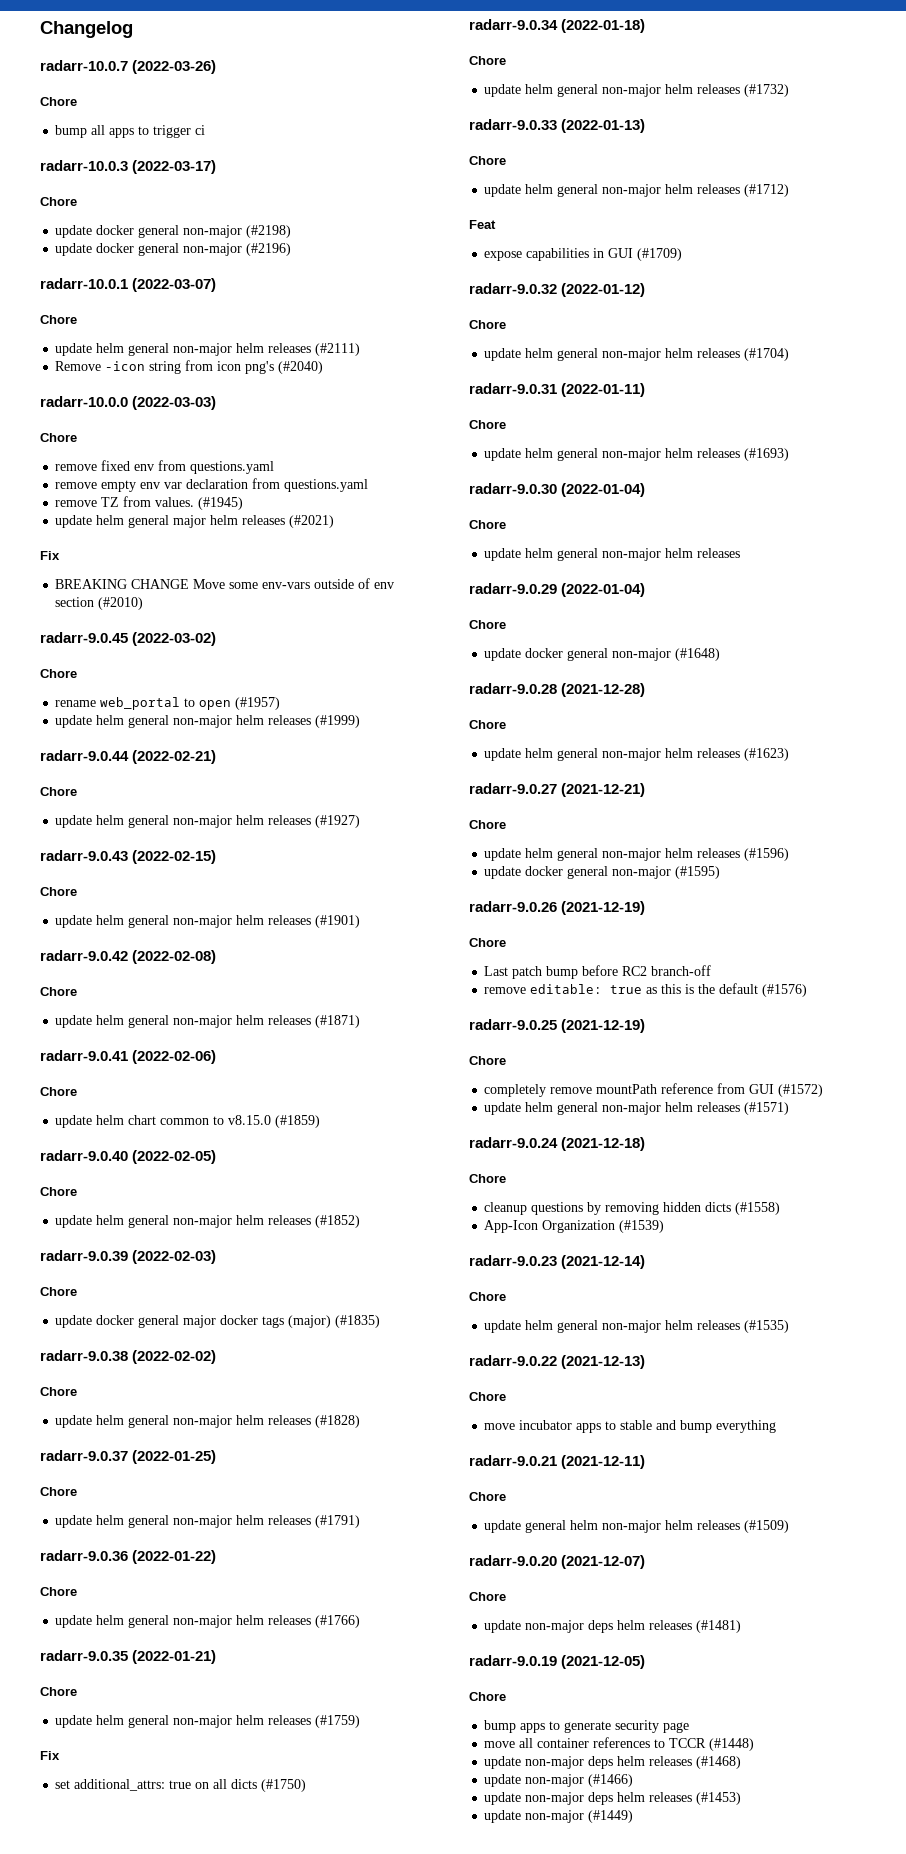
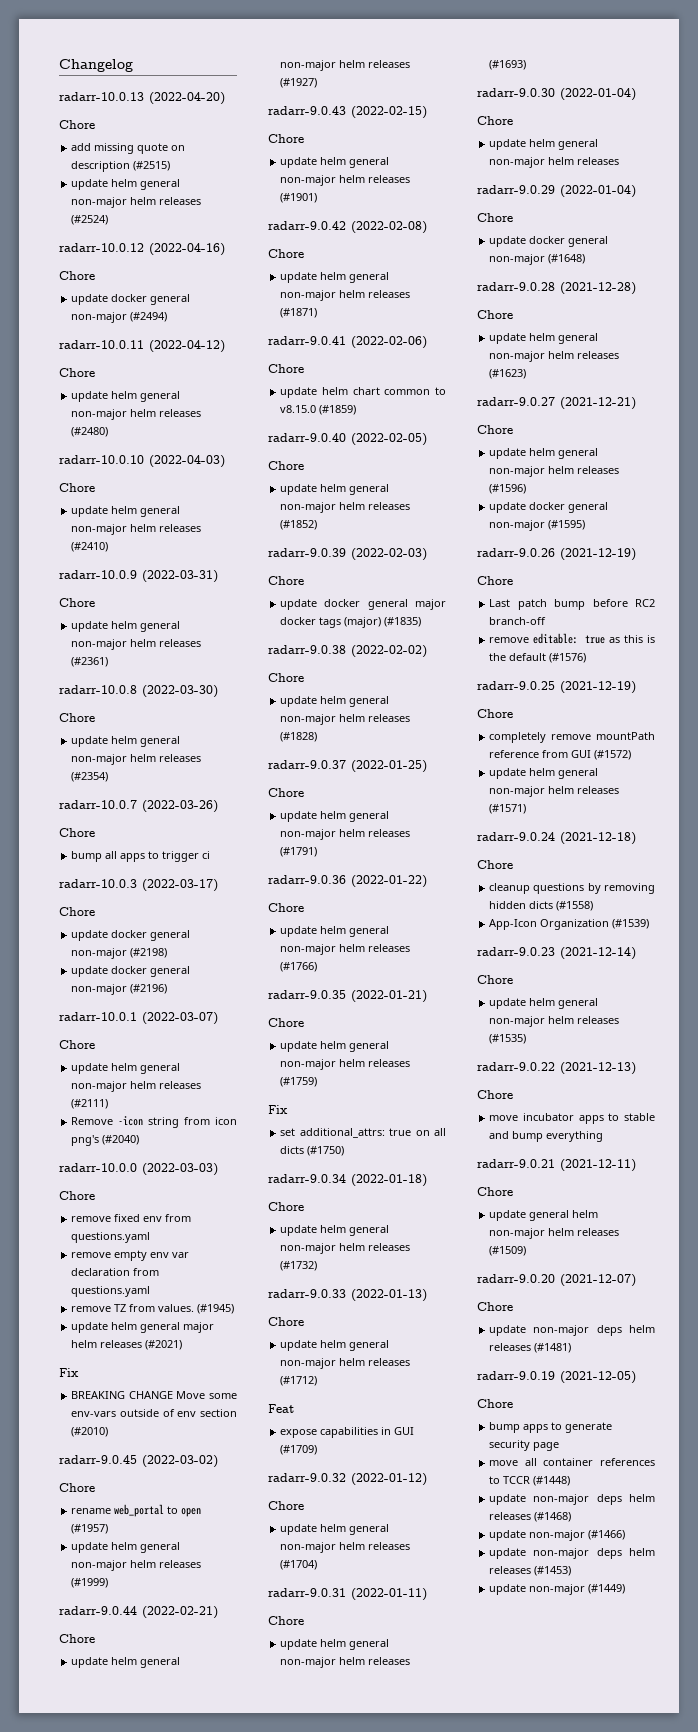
+ radarr-10.0.13 (2022-04-20)
+ Chore
+ add missing quote on description (#2515)
+ update helm general non-major helm releases (#2524)
+ radarr-10.0.12 (2022-04-16)
+ Chore
+ update docker general non-major (#2494)
+ radarr-10.0.11 (2022-04-12)
+ Chore
+ update helm general non-major helm releases (#2480)
+ radarr-10.0.10 (2022-04-03)
+ Chore
+ update helm general non-major helm releases (#2410)
+ radarr-10.0.9 (2022-03-31)
+ Chore
+ update helm general non-major helm releases (#2361)
+ radarr-10.0.8 (2022-03-30)
+ Chore
+ update helm general non-major helm releases (#2354)

